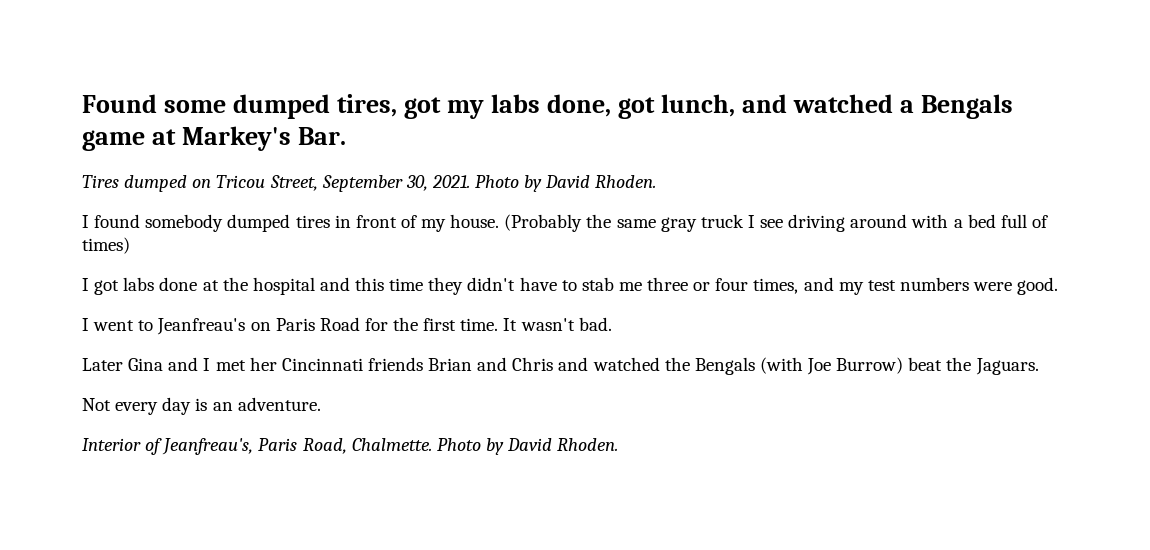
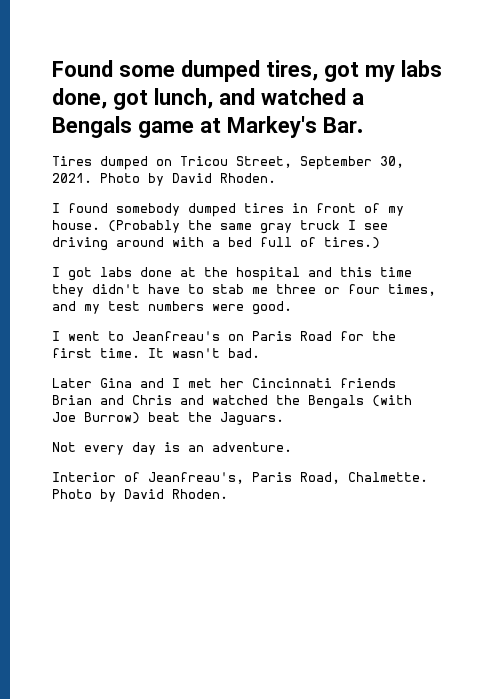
- (Probably the same gray truck I see driving around with a bed full of times)
+ (Probably the same gray truck I see driving around with a bed full of tires.)

